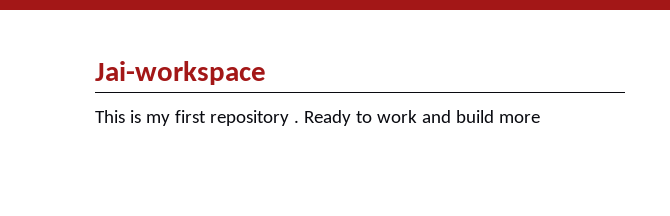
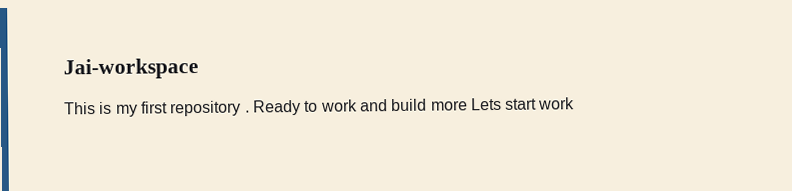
- Ready to work and build more
+ Ready to work and build more Lets start work

